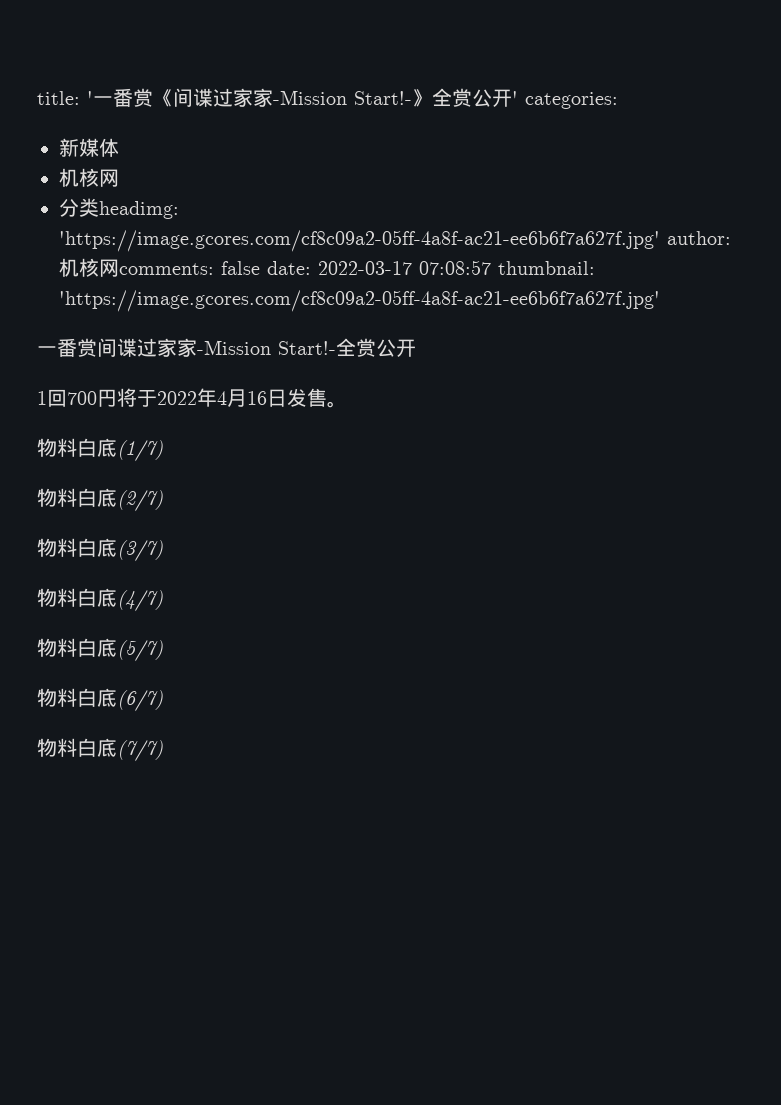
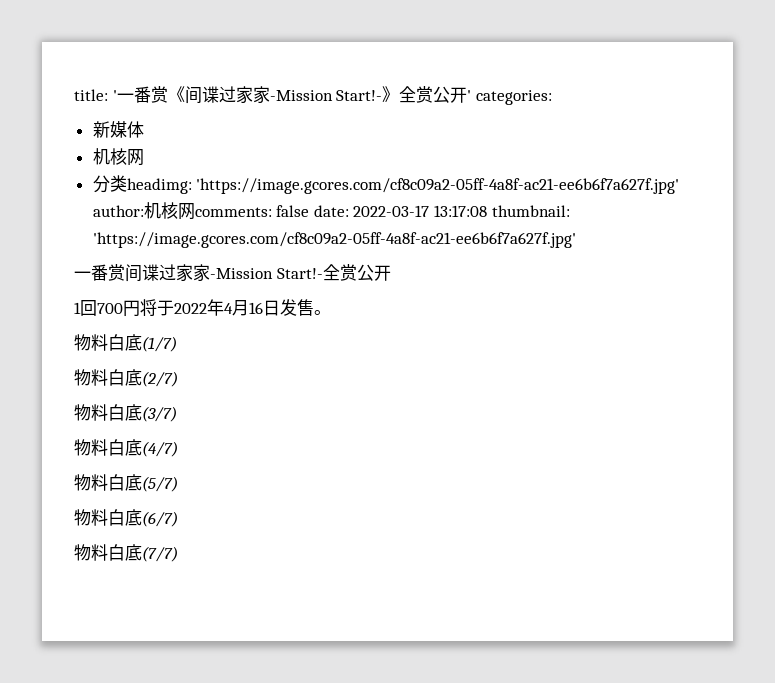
- 分类headimg: 'https://image.gcores.com/cf8c09a2-05ff-4a8f-ac21-ee6b6f7a627f.jpg' author:机核网comments: false date: 2022-03-17 07:08:57 thumbnail: 'https://image.gcores.com/cf8c09a2-05ff-4a8f-ac21-ee6b6f7a627f.jpg'
+ 分类headimg: 'https://image.gcores.com/cf8c09a2-05ff-4a8f-ac21-ee6b6f7a627f.jpg' author:机核网comments: false date: 2022-03-17 13:17:08 thumbnail: 'https://image.gcores.com/cf8c09a2-05ff-4a8f-ac21-ee6b6f7a627f.jpg'

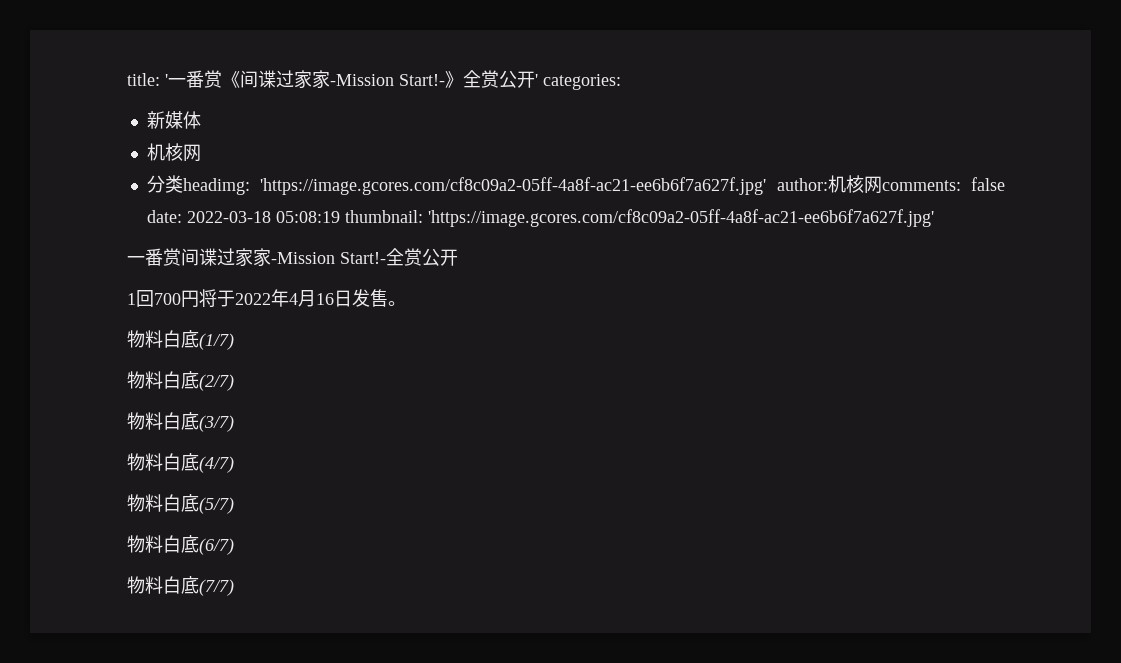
- 分类headimg: 'https://image.gcores.com/cf8c09a2-05ff-4a8f-ac21-ee6b6f7a627f.jpg' author:机核网comments: false date: 2022-03-17 13:17:08 thumbnail: 'https://image.gcores.com/cf8c09a2-05ff-4a8f-ac21-ee6b6f7a627f.jpg'
+ 分类headimg: 'https://image.gcores.com/cf8c09a2-05ff-4a8f-ac21-ee6b6f7a627f.jpg' author:机核网comments: false date: 2022-03-18 05:08:19 thumbnail: 'https://image.gcores.com/cf8c09a2-05ff-4a8f-ac21-ee6b6f7a627f.jpg'

